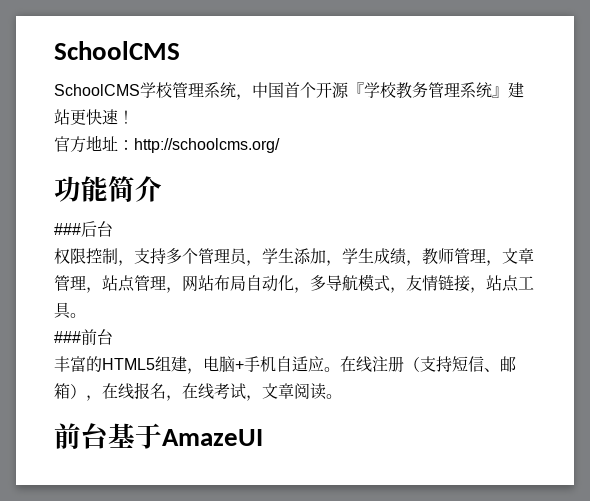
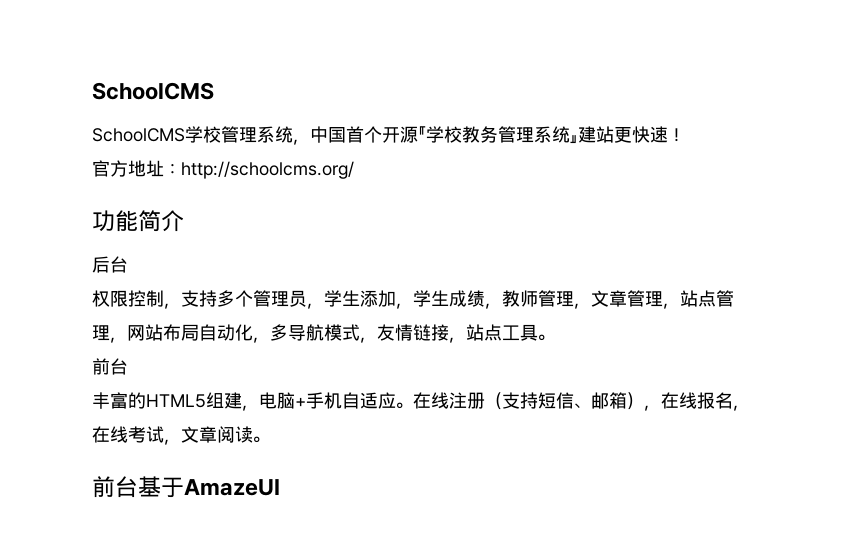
- ###后台
+ 后台
  权限控制，支持多个管理员，学生添加，学生成绩，教师管理，文章管理，站点管理，网站布局自动化，多导航模式，友情链接，站点工具。
- ###前台
+ 前台

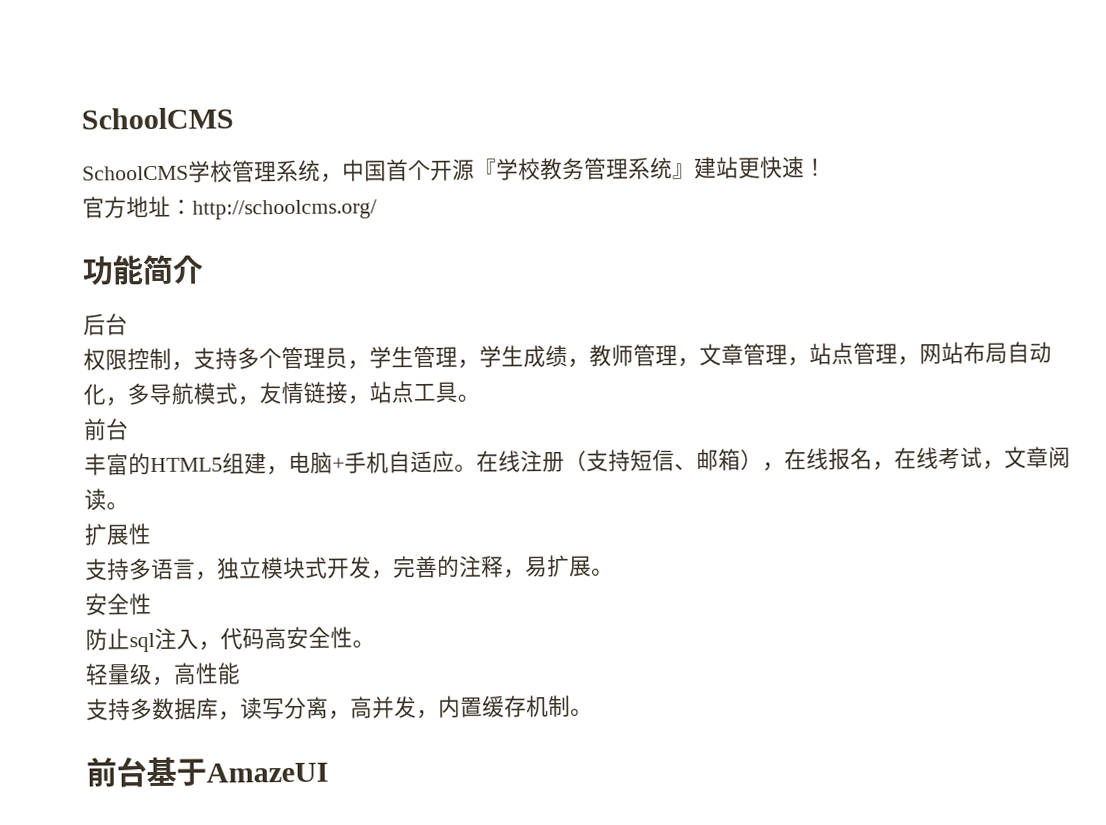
- 权限控制，支持多个管理员，学生添加，学生成绩，教师管理，文章管理，站点管理，网站布局自动化，多导航模式，友情链接，站点工具。
+ 权限控制，支持多个管理员，学生管理，学生成绩，教师管理，文章管理，站点管理，网站布局自动化，多导航模式，友情链接，站点工具。
+ 扩展性
+ 支持多语言，独立模块式开发，完善的注释，易扩展。
+ 安全性
+ 防止sql注入，代码高安全性。
+ 轻量级，高性能
+ 支持多数据库，读写分离，高并发，内置缓存机制。

